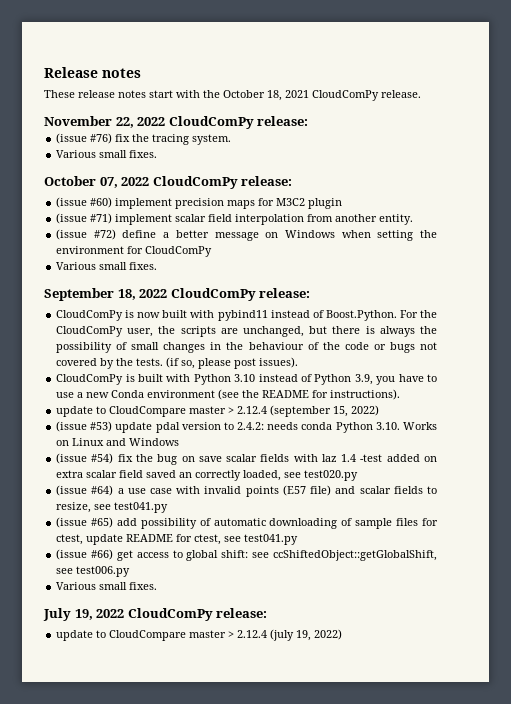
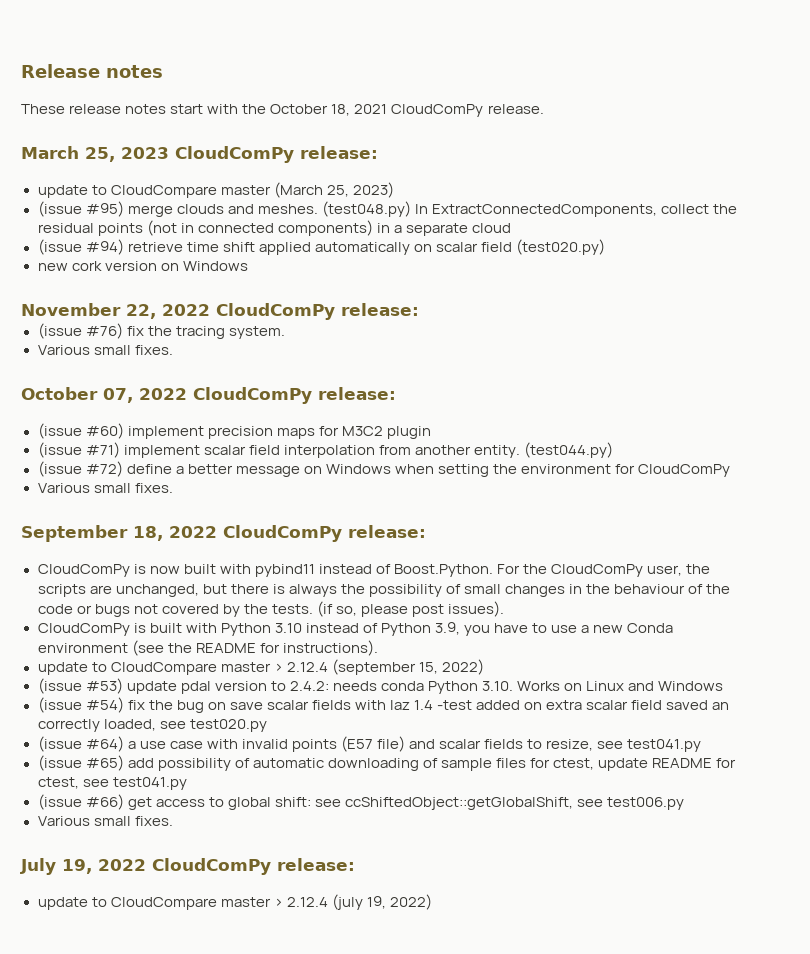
+ March 25, 2023 CloudComPy release:
+ update to CloudCompare master (March 25, 2023)
+ (issue #95) merge clouds and meshes. (test048.py) In ExtractConnectedComponents, collect the residual points (not in connected components) in a separate cloud
+ (issue #94) retrieve time shift applied automatically on scalar field (test020.py)
+ new cork version on Windows
+ (test044.py)

